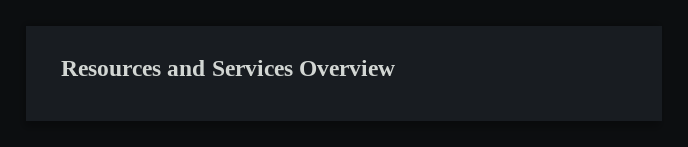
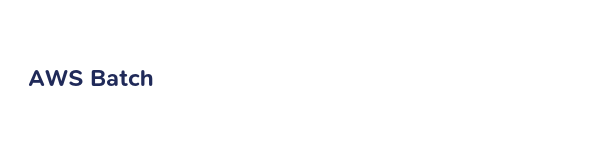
- Resources and Services Overview
+ AWS Batch

